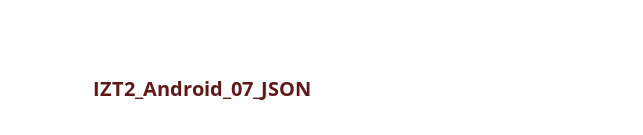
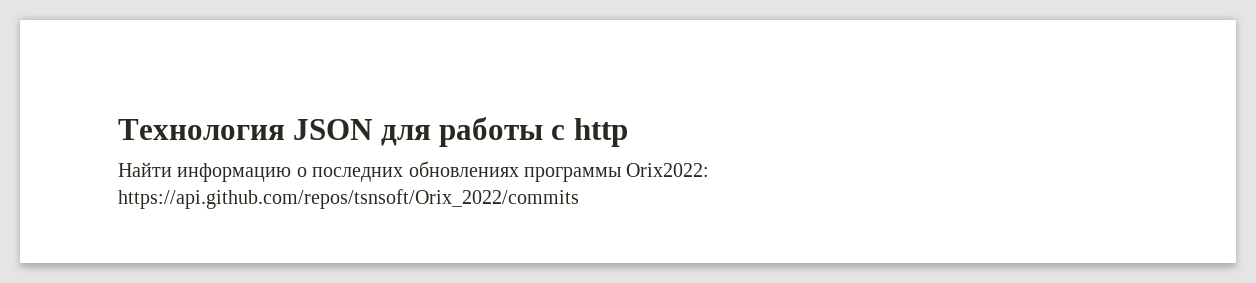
- IZT2_Android_07_JSON
+ Технология JSON для работы с http
+ Найти информацию о последних обновлениях программы Orix2022: https://api.github.com/repos/tsnsoft/Orix_2022/commits

